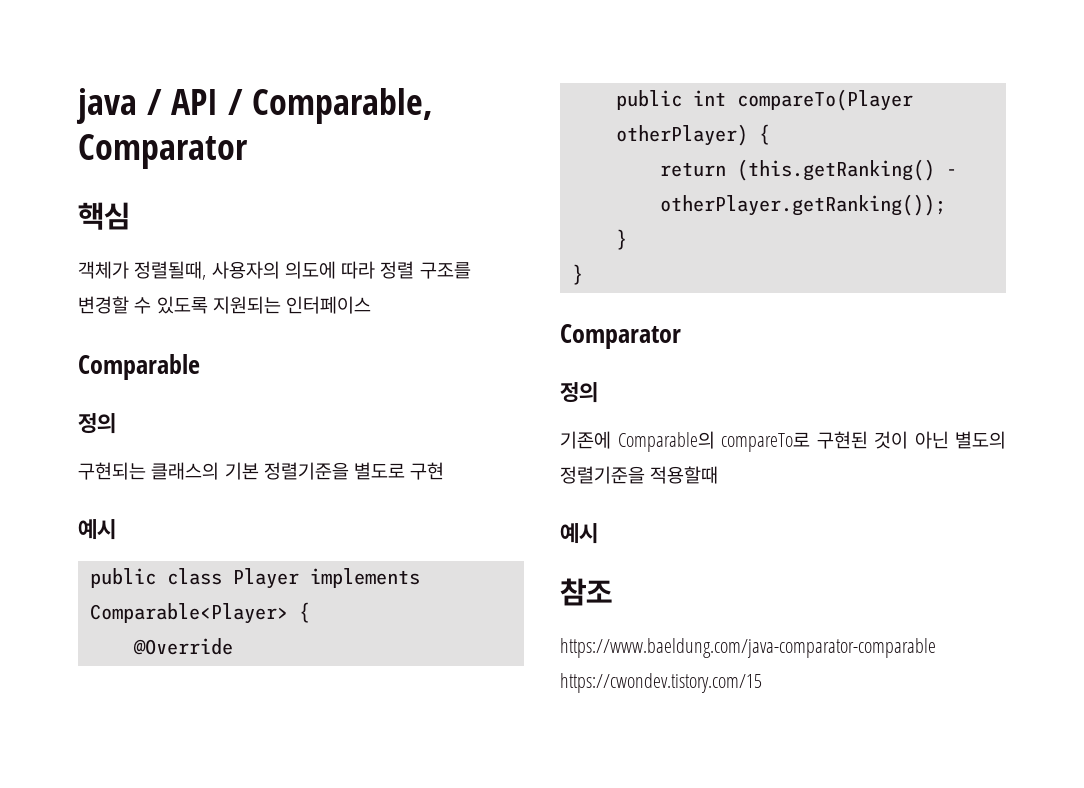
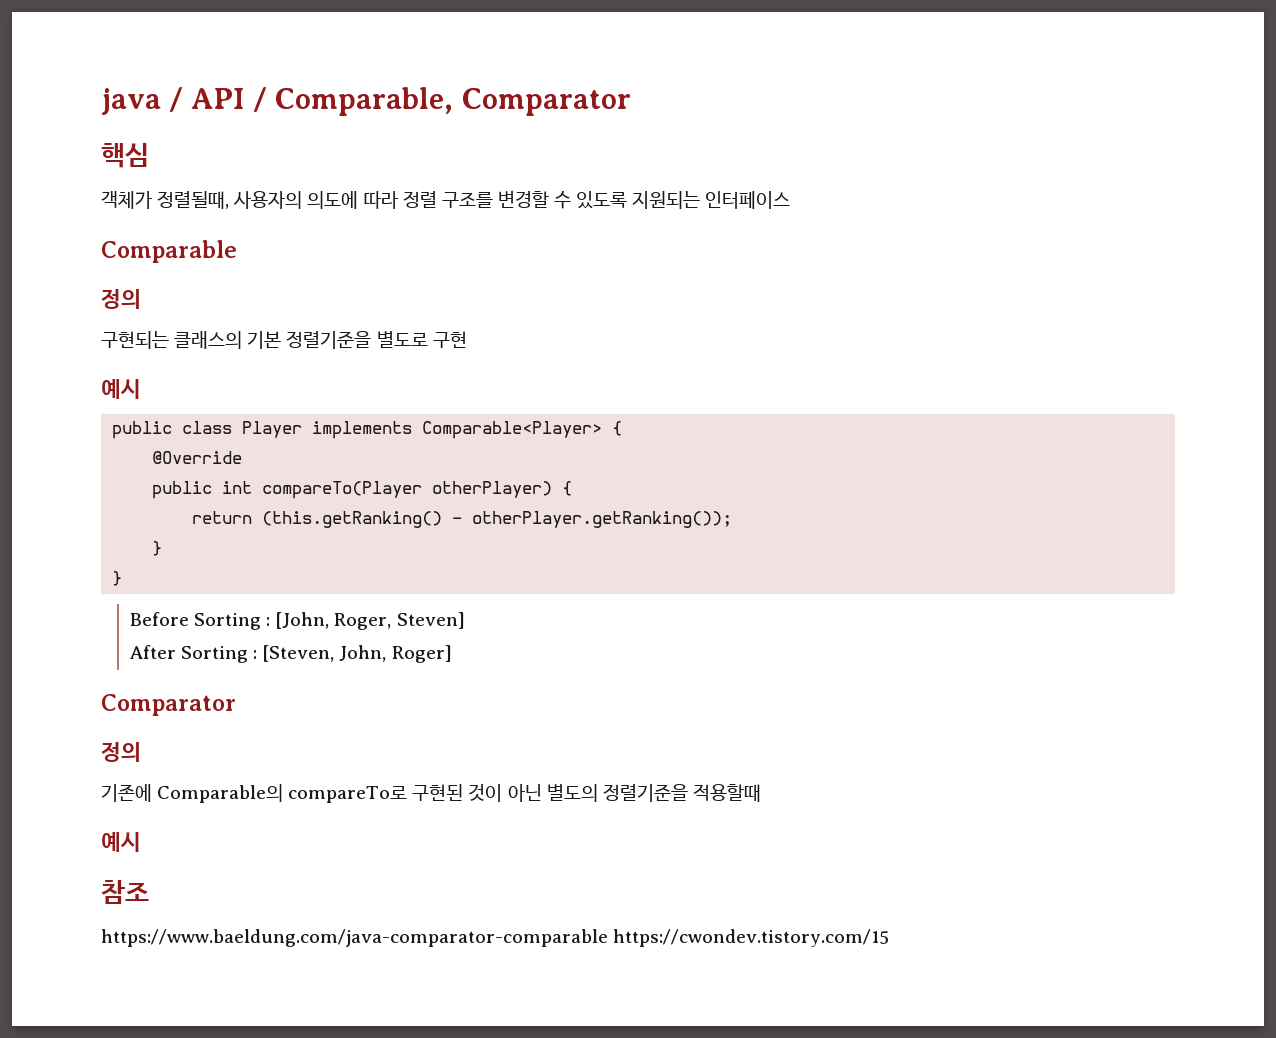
+ Before Sorting : [John, Roger, Steven]
+ After Sorting : [Steven, John, Roger]

